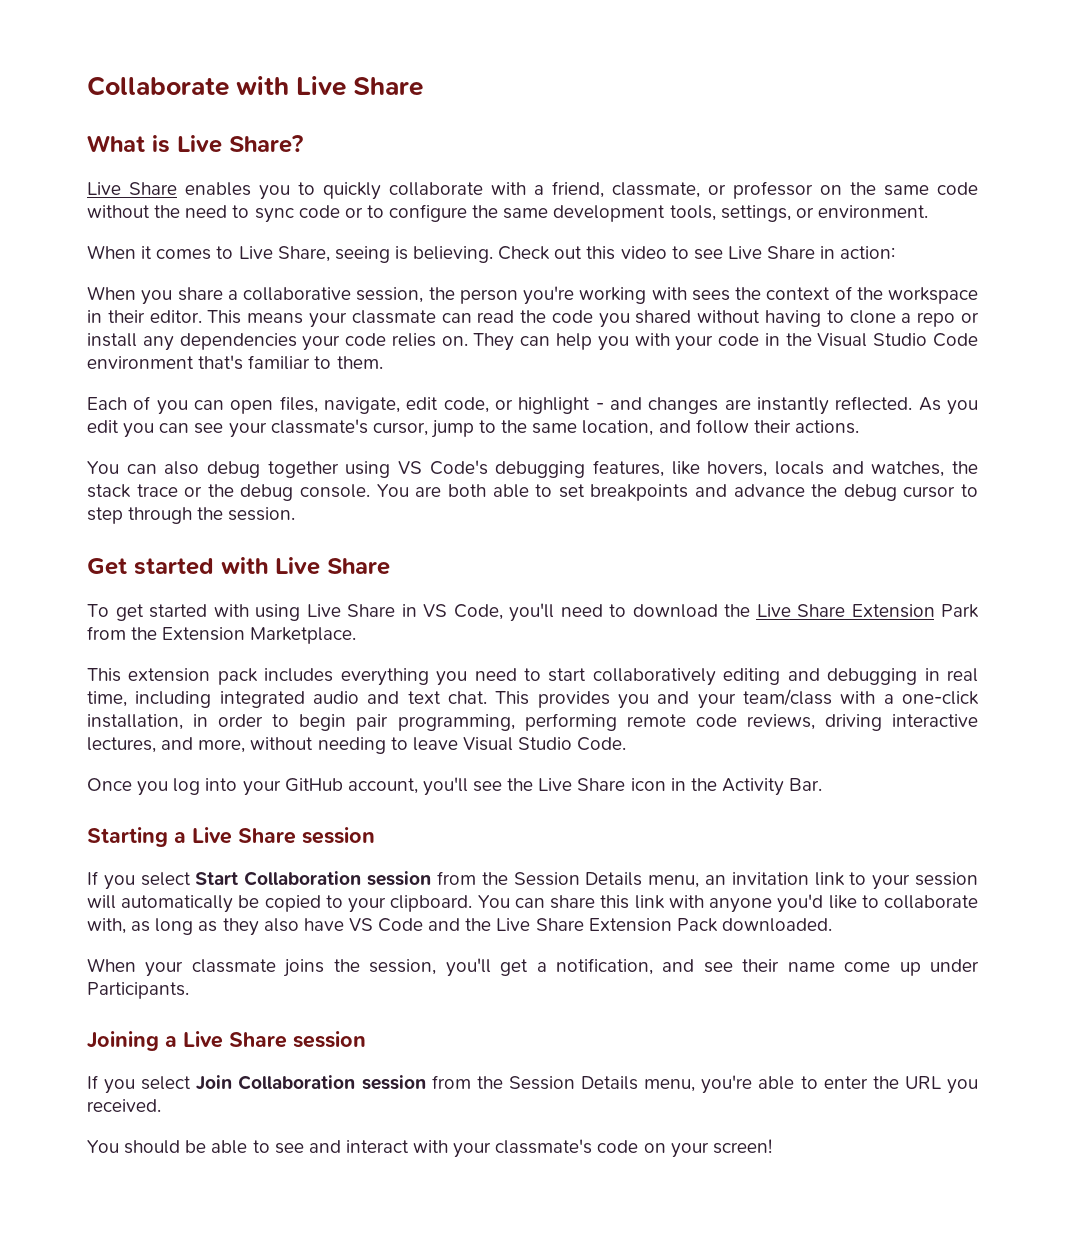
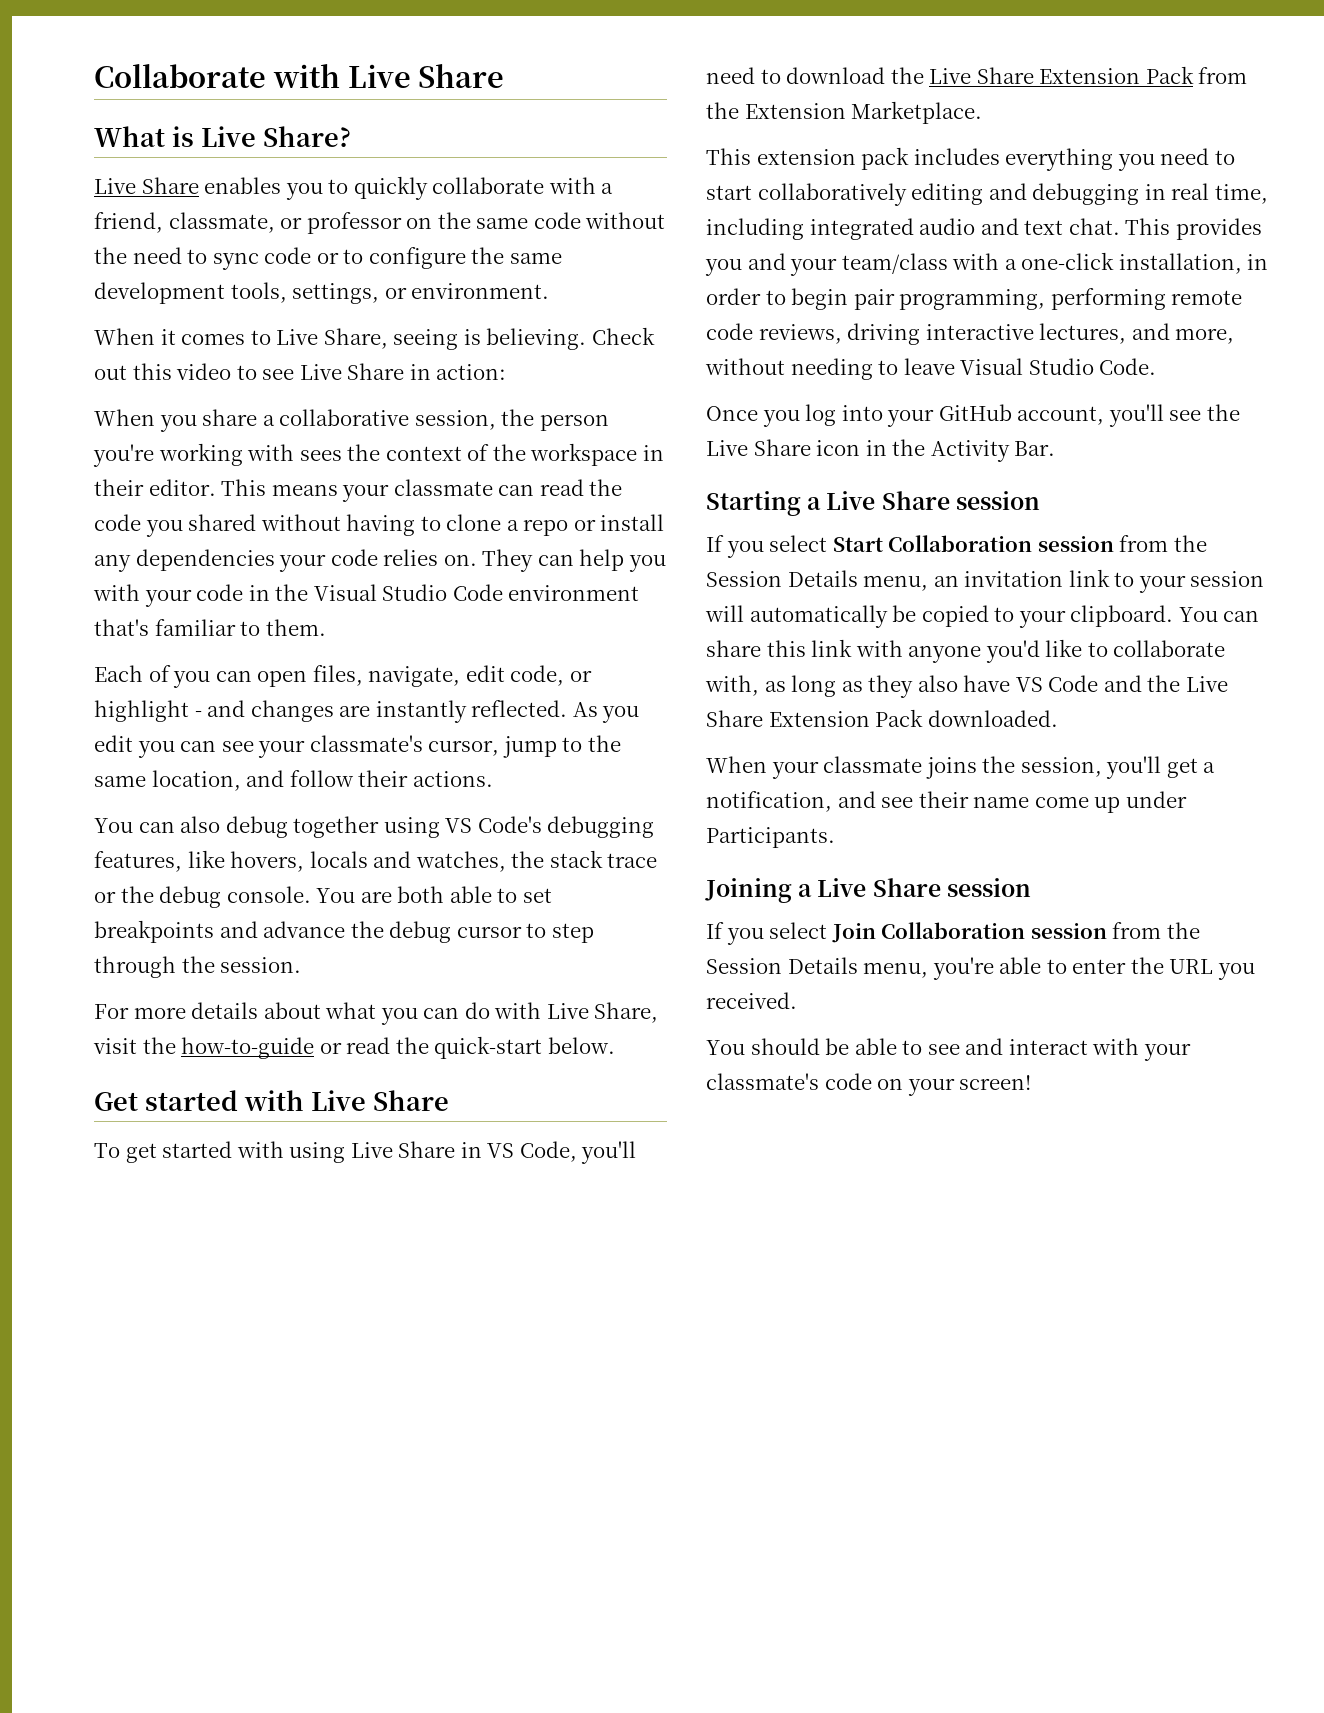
+ For more details about what you can do with Live Share, visit the how-to-guide or read the quick-start below.
- To get started with using Live Share in VS Code, you'll need to download the Live Share Extension Park from the Extension Marketplace.
+ To get started with using Live Share in VS Code, you'll need to download the Live Share Extension Pack from the Extension Marketplace.

